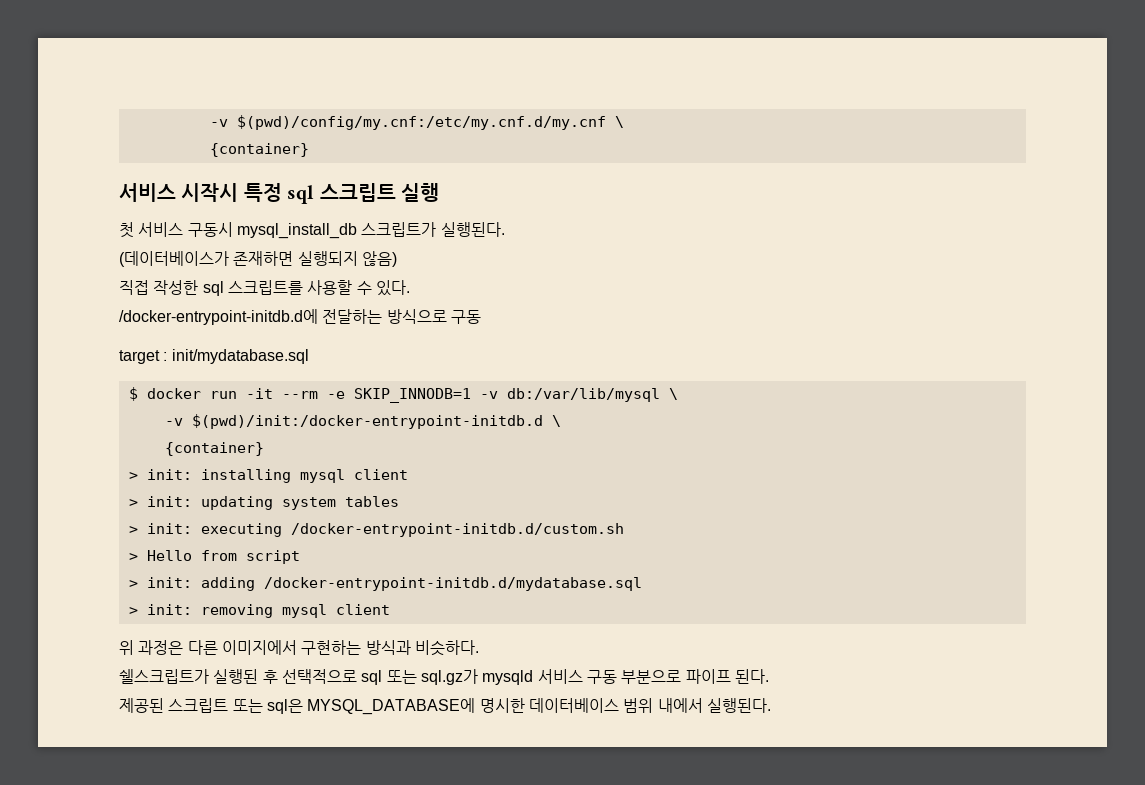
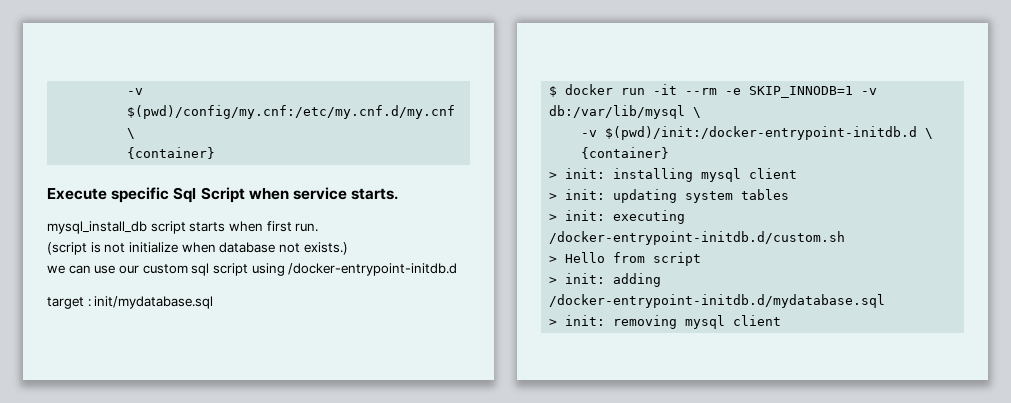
- 서비스 시작시 특정 sql 스크립트 실행
- 첫 서비스 구동시 mysql_install_db 스크립트가 실행된다.
- (데이터베이스가 존재하면 실행되지 않음)
- 직접 작성한 sql 스크립트를 사용할 수 있다.
- /docker-entrypoint-initdb.d에 전달하는 방식으로 구동
+ Execute specific Sql Script when service starts.
+ mysql_install_db script starts when first run.
+ (script is not initialize when database not exists.)
+ we can use our custom sql script using /docker-entrypoint-initdb.d
- 위 과정은 다른 이미지에서 구현하는 방식과 비슷하다.
- 쉘스크립트가 실행된 후 선택적으로 sql 또는 sql.gz가 mysqld 서비스 구동 부분으로 파이프 된다.
- 제공된 스크립트 또는 sql은 MYSQL_DATABASE에 명시한 데이터베이스 범위 내에서 실행된다.

